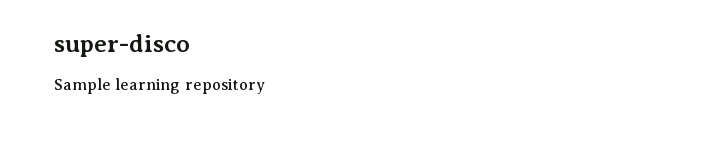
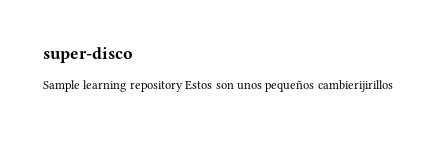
- Sample learning repository
+ Sample learning repository Estos son unos pequeños cambierijirillos

